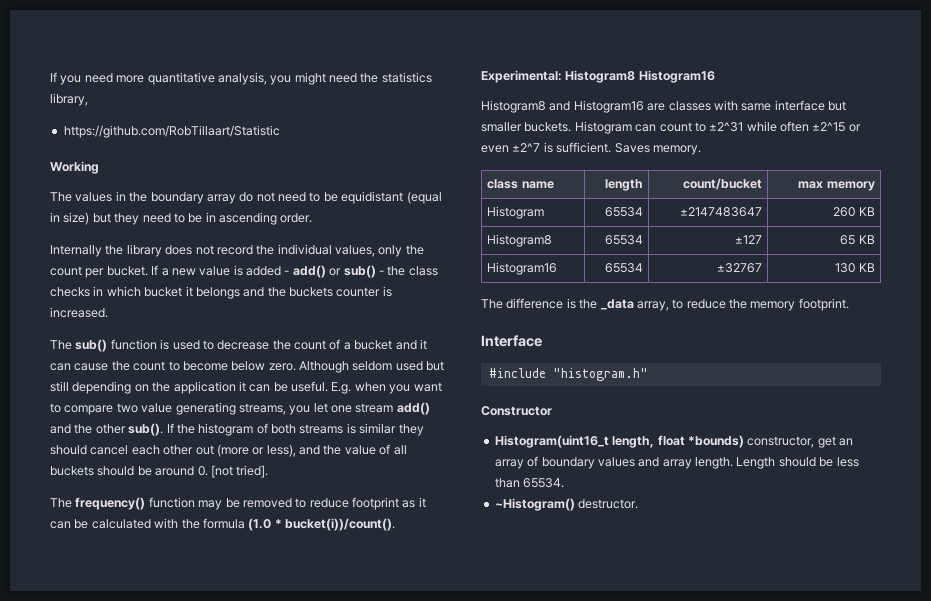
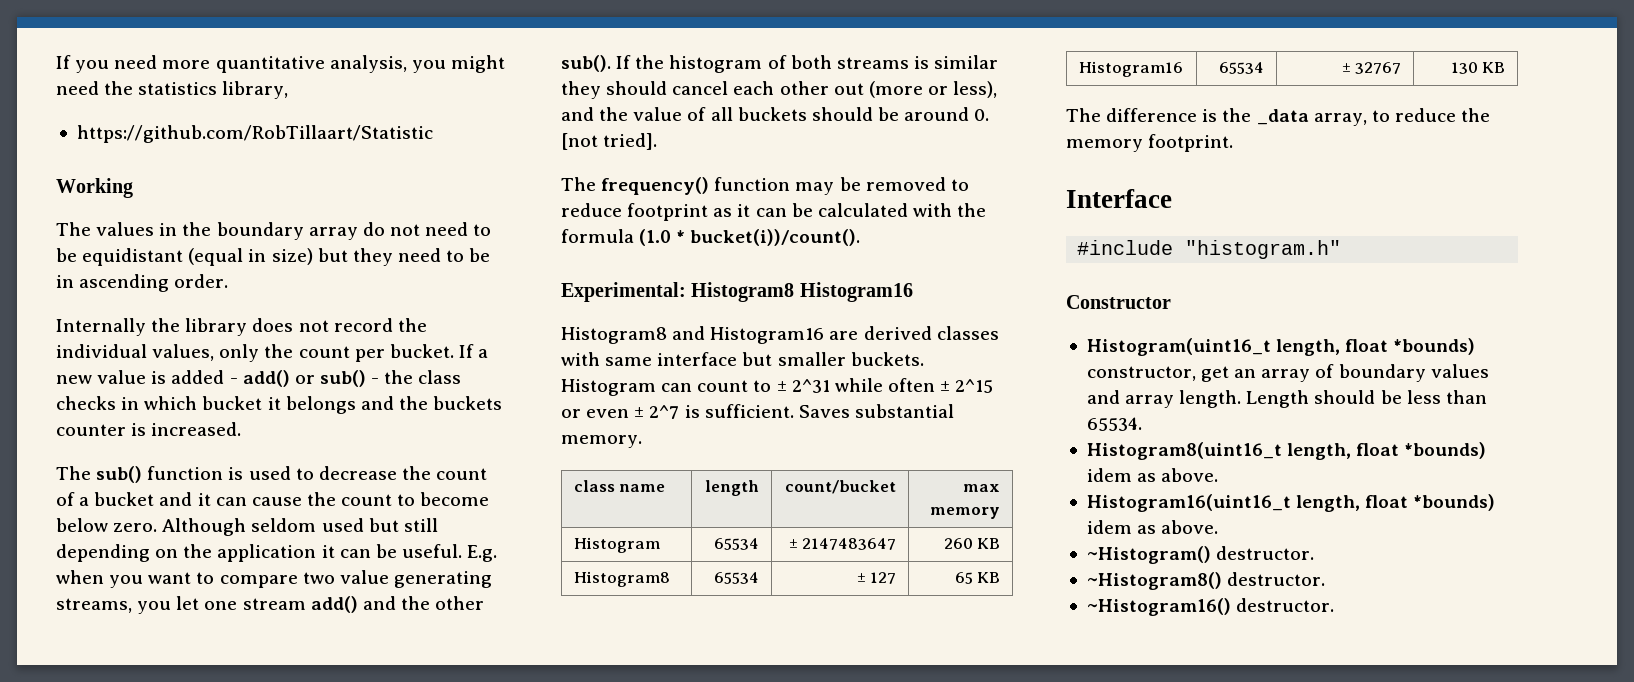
- Histogram8 and Histogram16 are classes with same interface but smaller buckets.
+ Histogram8 and Histogram16 are derived classes with same interface but smaller buckets.
- Histogram can count to ±2^31 while often ±2^15 or even ±2^7 is sufficient.
+ Histogram can count to ± 2^31 while often ± 2^15 or even ± 2^7 is sufficient.
- Saves memory.
+ Saves substantial memory.
- Histogram | 65534 | ±2147483647 | 260 KB
+ Histogram | 65534 | ± 2147483647 | 260 KB
- Histogram8 | 65534 | ±127 | 65 KB
+ Histogram8 | 65534 | ± 127 | 65 KB
- Histogram16 | 65534 | ±32767 | 130 KB
+ Histogram16 | 65534 | ± 32767 | 130 KB
+ Histogram8(uint16_t length, float *bounds) idem as above.
+ Histogram16(uint16_t length, float *bounds) idem as above.
  ~Histogram() destructor.
+ ~Histogram8() destructor.
+ ~Histogram16() destructor.

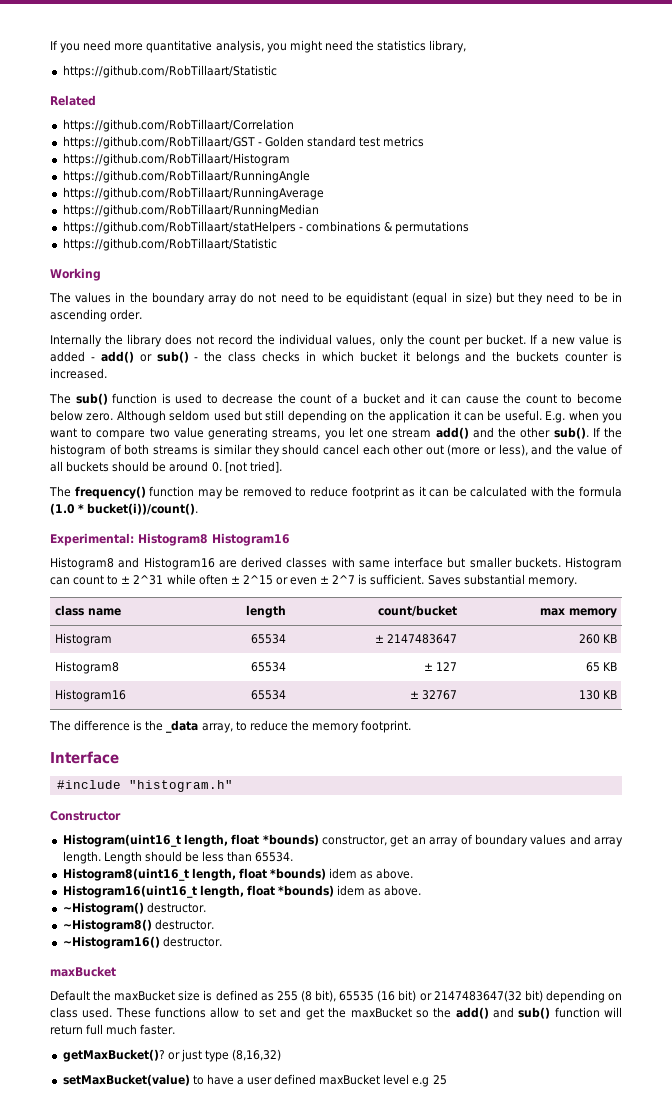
+ Related
+ https://github.com/RobTillaart/Correlation
+ https://github.com/RobTillaart/GST - Golden standard test metrics
+ https://github.com/RobTillaart/Histogram
+ https://github.com/RobTillaart/RunningAngle
+ https://github.com/RobTillaart/RunningAverage
+ https://github.com/RobTillaart/RunningMedian
+ https://github.com/RobTillaart/statHelpers - combinations & permutations
+ https://github.com/RobTillaart/Statistic
  ~Histogram16() destructor.
+ maxBucket
+ Default the maxBucket size is defined as 255 (8 bit), 65535 (16 bit) or 2147483647(32 bit) depending on class used. These functions allow to set and get the maxBucket so the add() and sub() function will return full much faster.
+ getMaxBucket()? or just type (8,16,32)
+ setMaxBucket(value) to have a user defined maxBucket level e.g 25

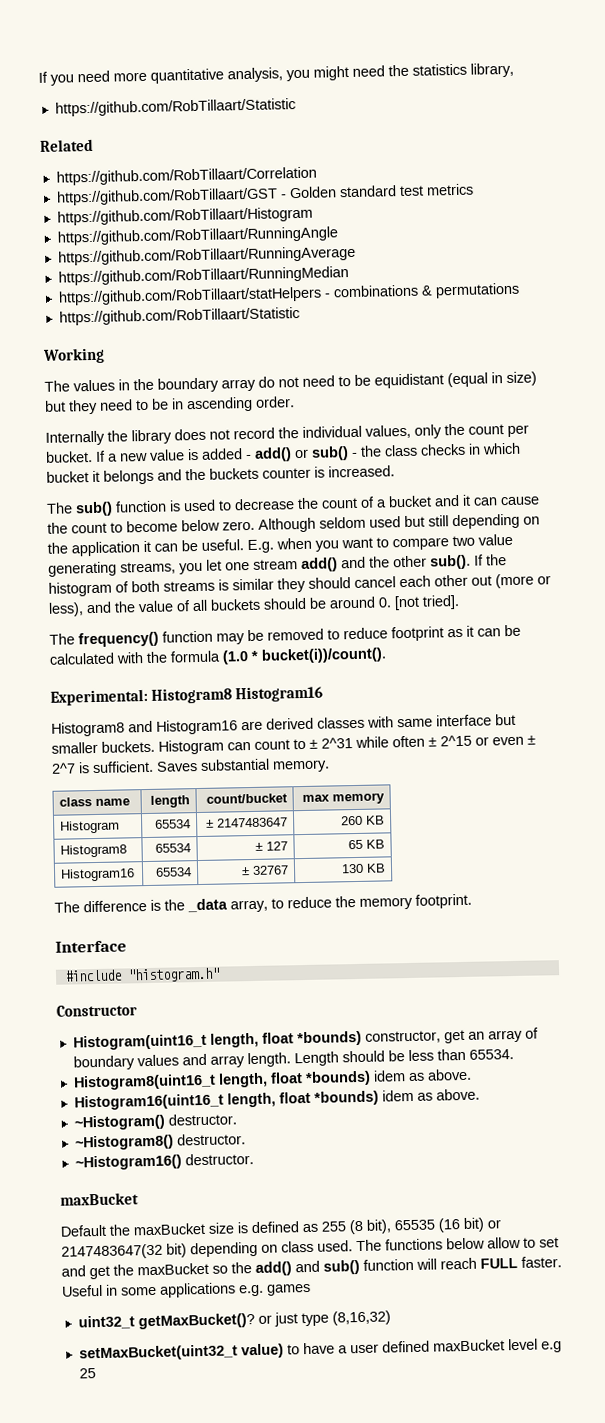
- These functions allow to set and get the maxBucket so the add() and sub() function will return full much faster.
- getMaxBucket()? or just type (8,16,32)
+ The functions below allow to set and get the maxBucket so the add() and sub() function will reach FULL faster. Useful in some applications e.g. games
+ uint32_t getMaxBucket()? or just type (8,16,32)
- setMaxBucket(value) to have a user defined maxBucket level e.g 25
+ setMaxBucket(uint32_t value) to have a user defined maxBucket level e.g 25

